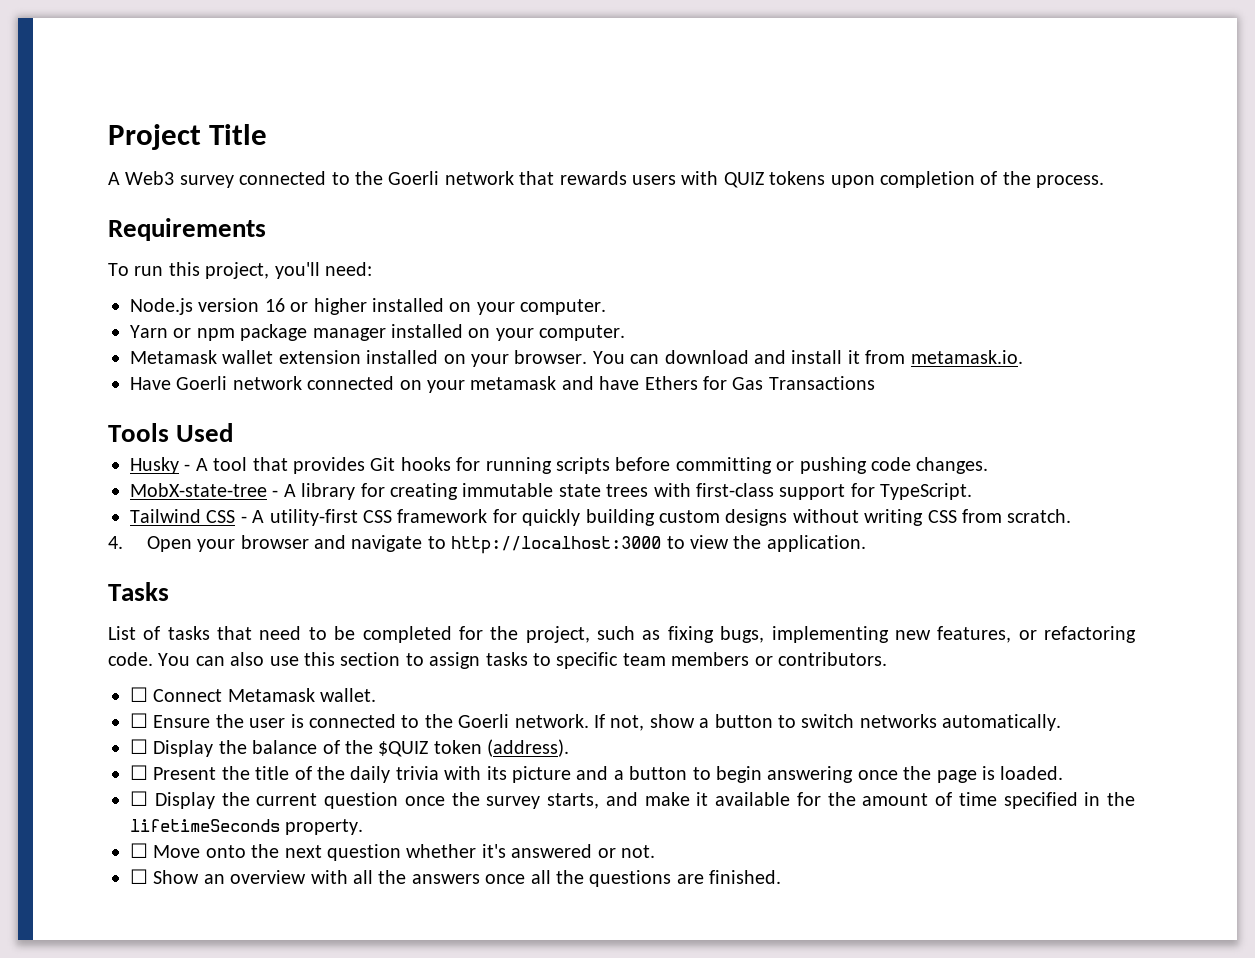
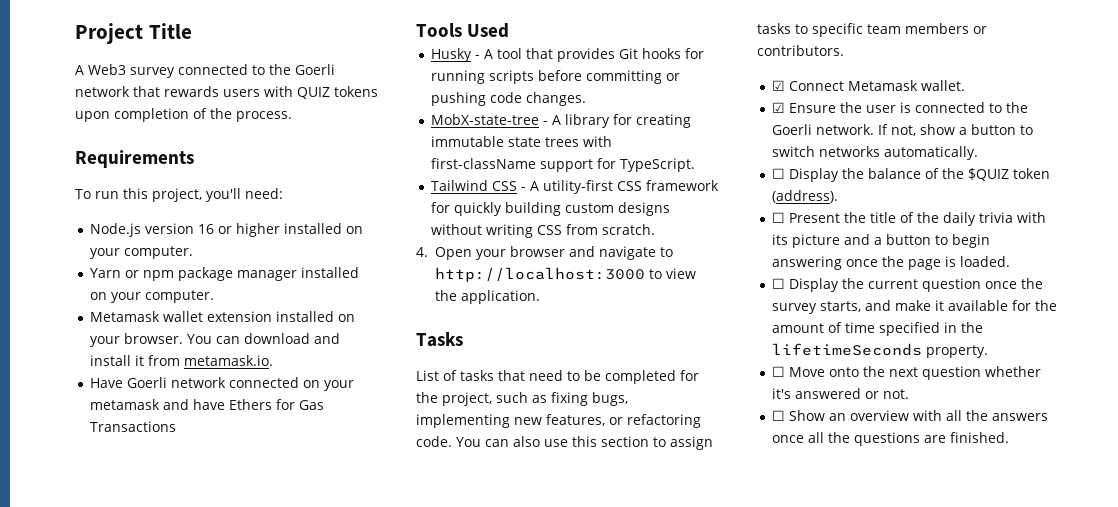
- MobX-state-tree - A library for creating immutable state trees with first-class support for TypeScript.
+ MobX-state-tree - A library for creating immutable state trees with first-className support for TypeScript.
- ☐ Connect Metamask wallet.
+ ☑ Connect Metamask wallet.
- ☐ Ensure the user is connected to the Goerli network.
+ ☑ Ensure the user is connected to the Goerli network.

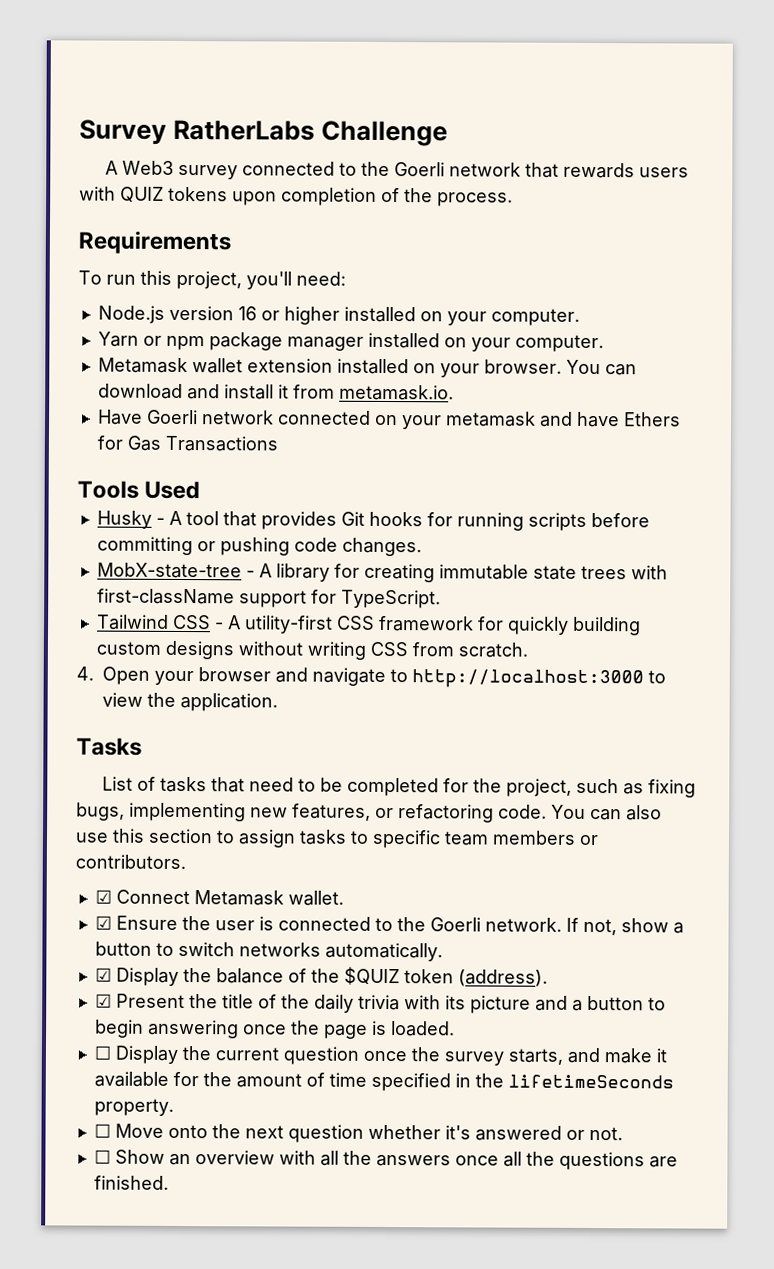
- Project Title
+ Survey RatherLabs Challenge
- ☐ Display the balance of the $QUIZ token (address).
+ ☑ Display the balance of the $QUIZ token (address).
- ☐ Present the title of the daily trivia with its picture and a button to begin answering once the page is loaded.
+ ☑ Present the title of the daily trivia with its picture and a button to begin answering once the page is loaded.

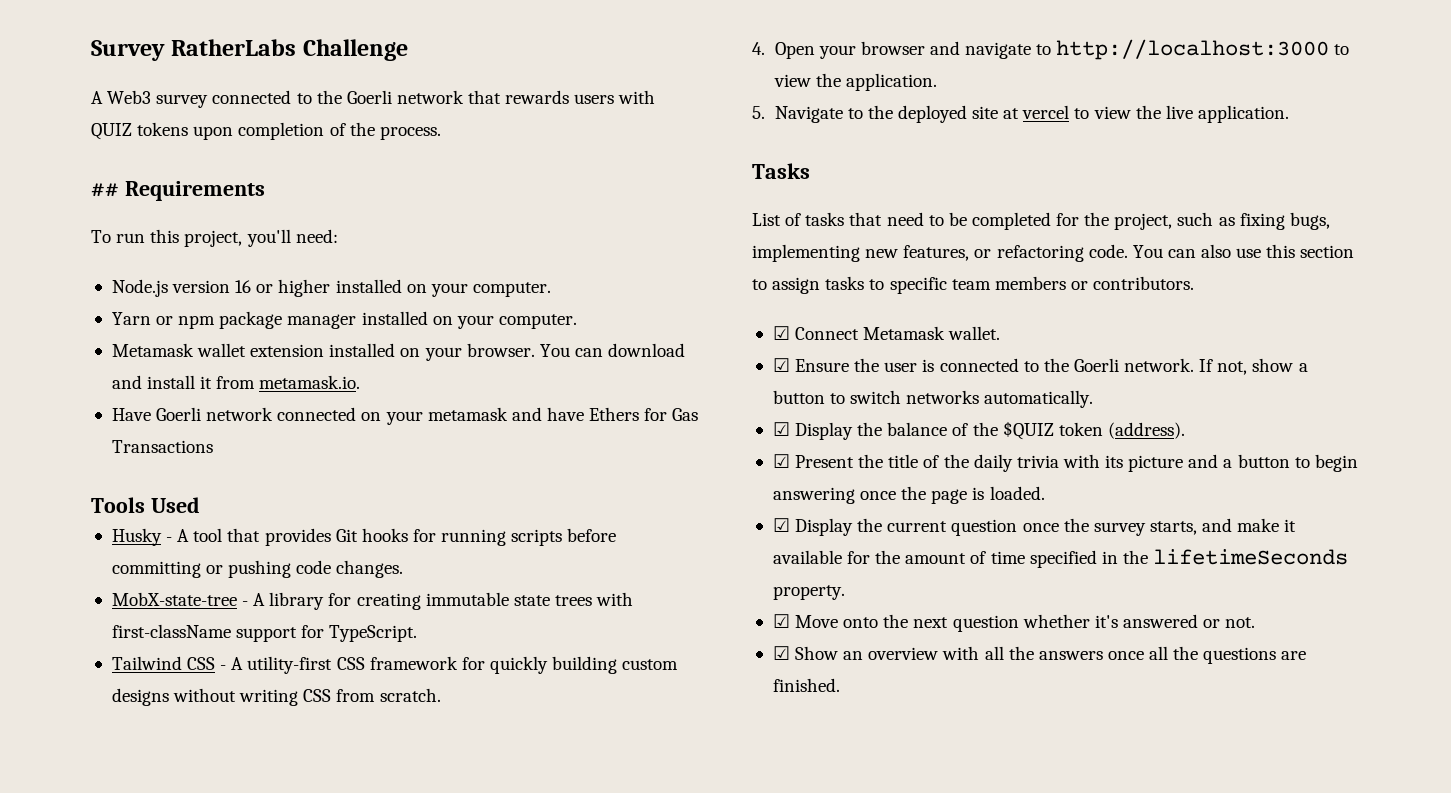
- Requirements
+ ## Requirements
+ 5. Navigate to the deployed site at vercel to view the live application.
- ☐ Display the current question once the survey starts, and make it available for the amount of time specified in the lifetimeSeconds property.
+ ☑ Display the current question once the survey starts, and make it available for the amount of time specified in the lifetimeSeconds property.
- ☐ Move onto the next question whether it's answered or not.
+ ☑ Move onto the next question whether it's answered or not.
- ☐ Show an overview with all the answers once all the questions are finished.
+ ☑ Show an overview with all the answers once all the questions are finished.

